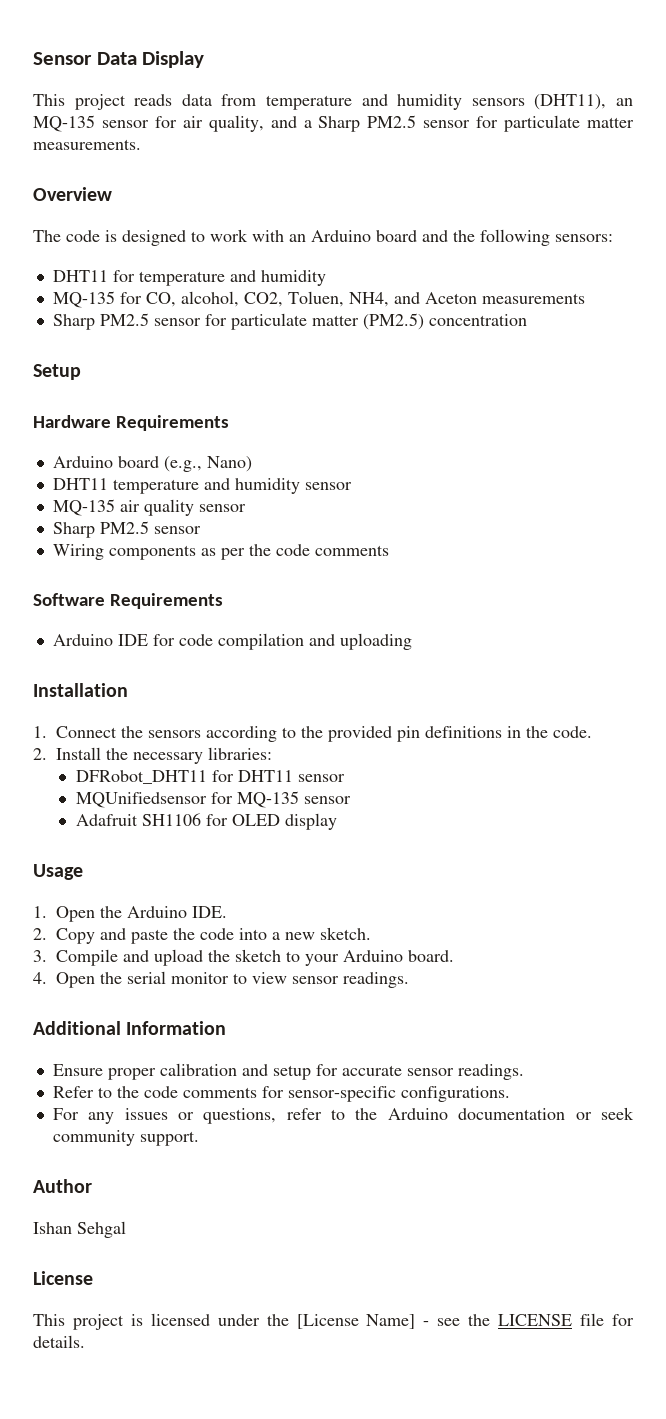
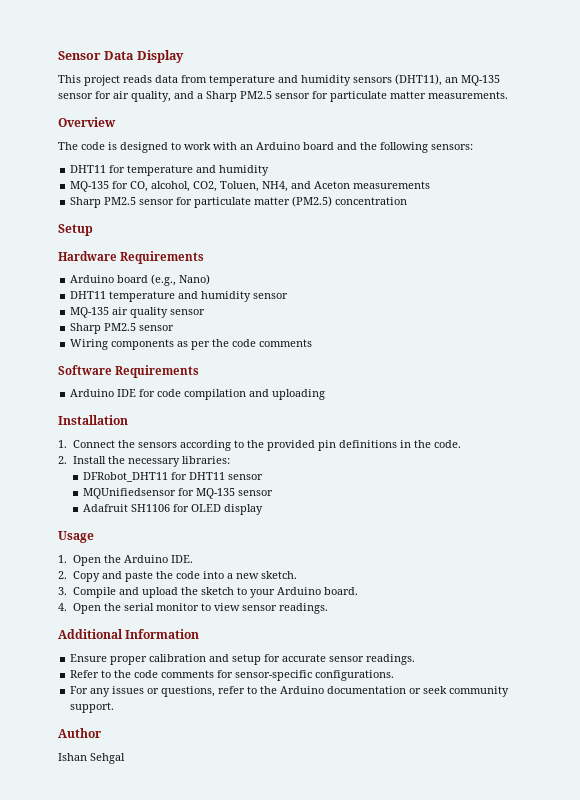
- License
- This project is licensed under the [License Name] - see the LICENSE file for details.

